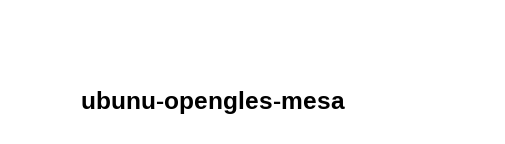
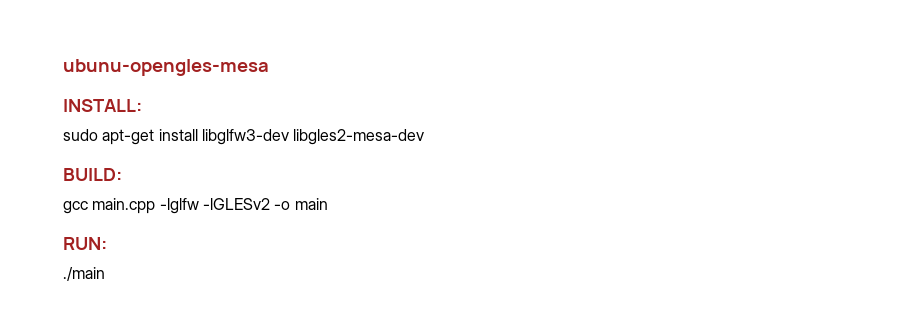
+ INSTALL:
+ sudo apt-get install libglfw3-dev libgles2-mesa-dev
+ BUILD:
+ gcc main.cpp -lglfw -lGLESv2 -o main
+ RUN:
+ ./main

